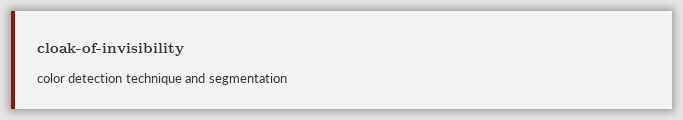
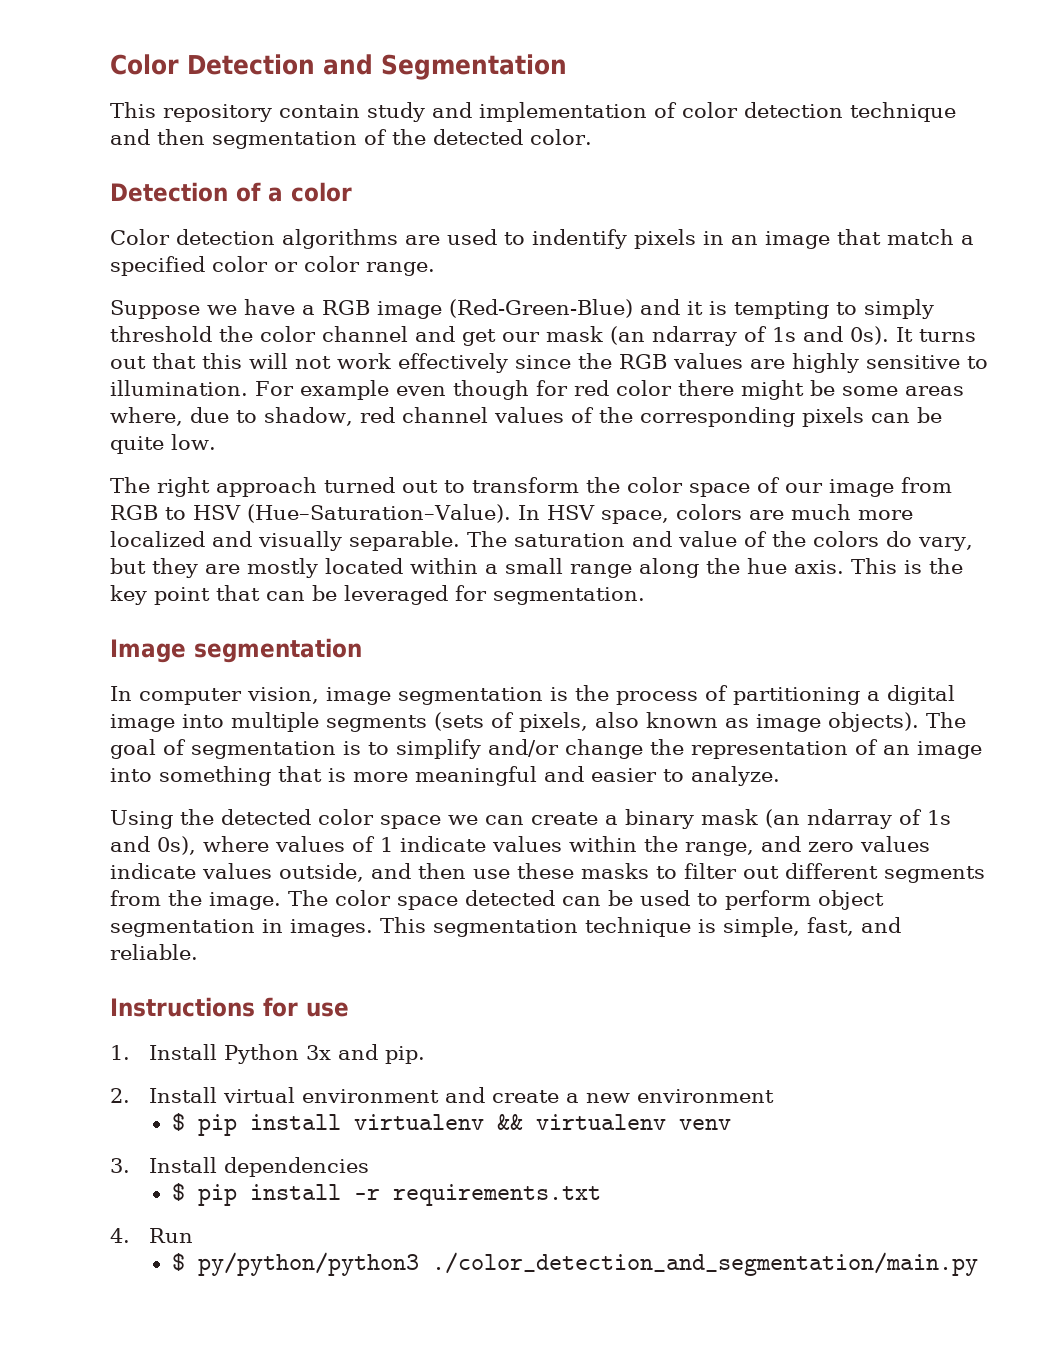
- cloak-of-invisibility
- color detection technique and segmentation
+ Color Detection and Segmentation
+ This repository contain study and implementation of color detection technique and then segmentation of the detected color.
+ Detection of a color
+ Color detection algorithms are used to indentify pixels in an image that match a specified color or color range.
+ Suppose we have a RGB image (Red-Green-Blue) and it is tempting to simply threshold the color channel and get our mask (an ndarray of 1s and 0s). It turns out that this will not work effectively since the RGB values are highly sensitive to illumination. For example even though for red color there might be some areas where, due to shadow, red channel values of the corresponding pixels can be quite low.
+ The right approach turned out to transform the color space of our image from RGB to HSV (Hue–Saturation–Value). In HSV space, colors are much more localized and visually separable. The saturation and value of the colors do vary, but they are mostly located within a small range along the hue axis. This is the key point that can be leveraged for segmentation.
+ Image segmentation
+ In computer vision, image segmentation is the process of partitioning a digital image into multiple segments (sets of pixels, also known as image objects). The goal of segmentation is to simplify and/or change the representation of an image into something that is more meaningful and easier to analyze.
+ Using the detected color space we can create a binary mask (an ndarray of 1s and 0s), where values of 1 indicate values within the range, and zero values indicate values outside, and then use these masks to filter out different segments from the image. The color space detected can be used to perform object segmentation in images. This segmentation technique is simple, fast, and reliable.
+ Instructions for use
+ 1. Install Python 3x and pip.
+ 2. Install virtual environment and create a new environment
+ $ pip install virtualenv && virtualenv venv
+ 3. Install dependencies
+ $ pip install -r requirements.txt
+ 4. Run
+ $ py/python/python3 ./color_detection_and_segmentation/main.py

